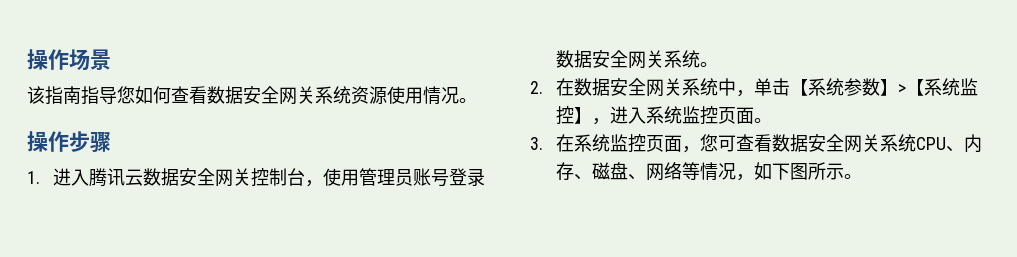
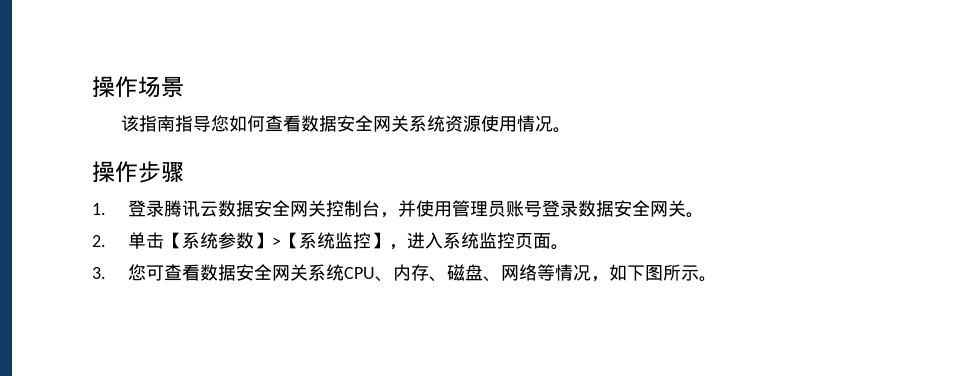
- 1.进入腾讯云数据安全网关控制台，使用管理员账号登录数据安全网关系统。
+ 1.登录腾讯云数据安全网关控制台，并使用管理员账号登录数据安全网关。
- 2.在数据安全网关系统中，单击【系统参数】>【系统监控】，进入系统监控页面。
+ 2.单击【系统参数】>【系统监控】，进入系统监控页面。
- 3.在系统监控页面，您可查看数据安全网关系统CPU、内存、磁盘、网络等情况，如下图所示。
+ 3.您可查看数据安全网关系统CPU、内存、磁盘、网络等情况，如下图所示。

